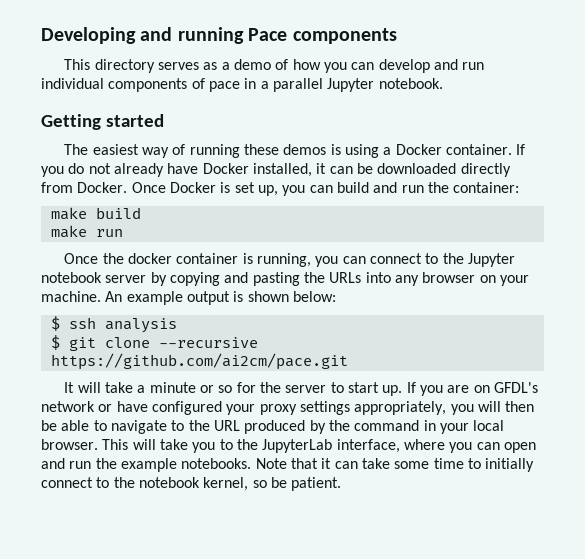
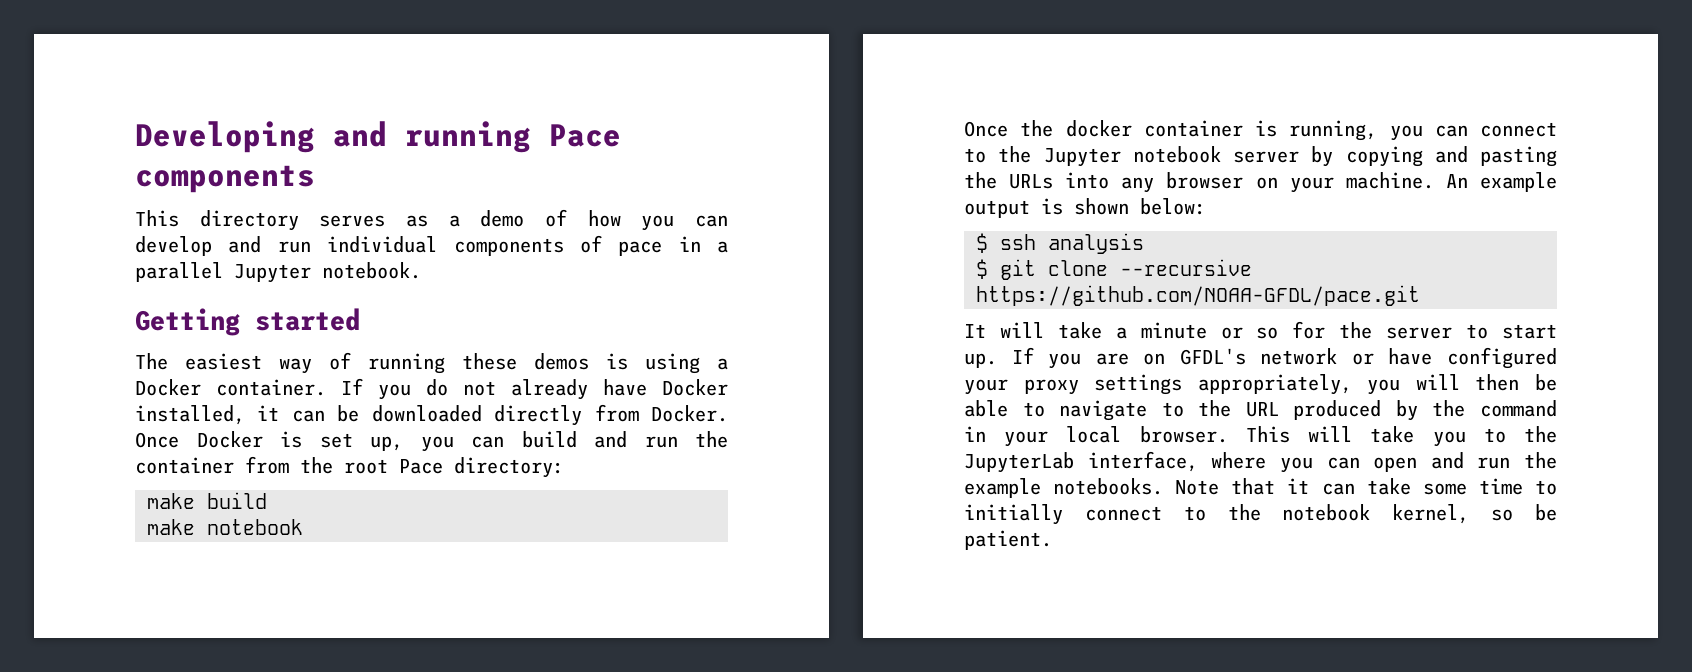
- Once Docker is set up, you can build and run the container:
+ Once Docker is set up, you can build and run the container from the root Pace directory:
- make run
+ make notebook
- $ git clone --recursive https://github.com/ai2cm/pace.git
+ $ git clone --recursive https://github.com/NOAA-GFDL/pace.git

